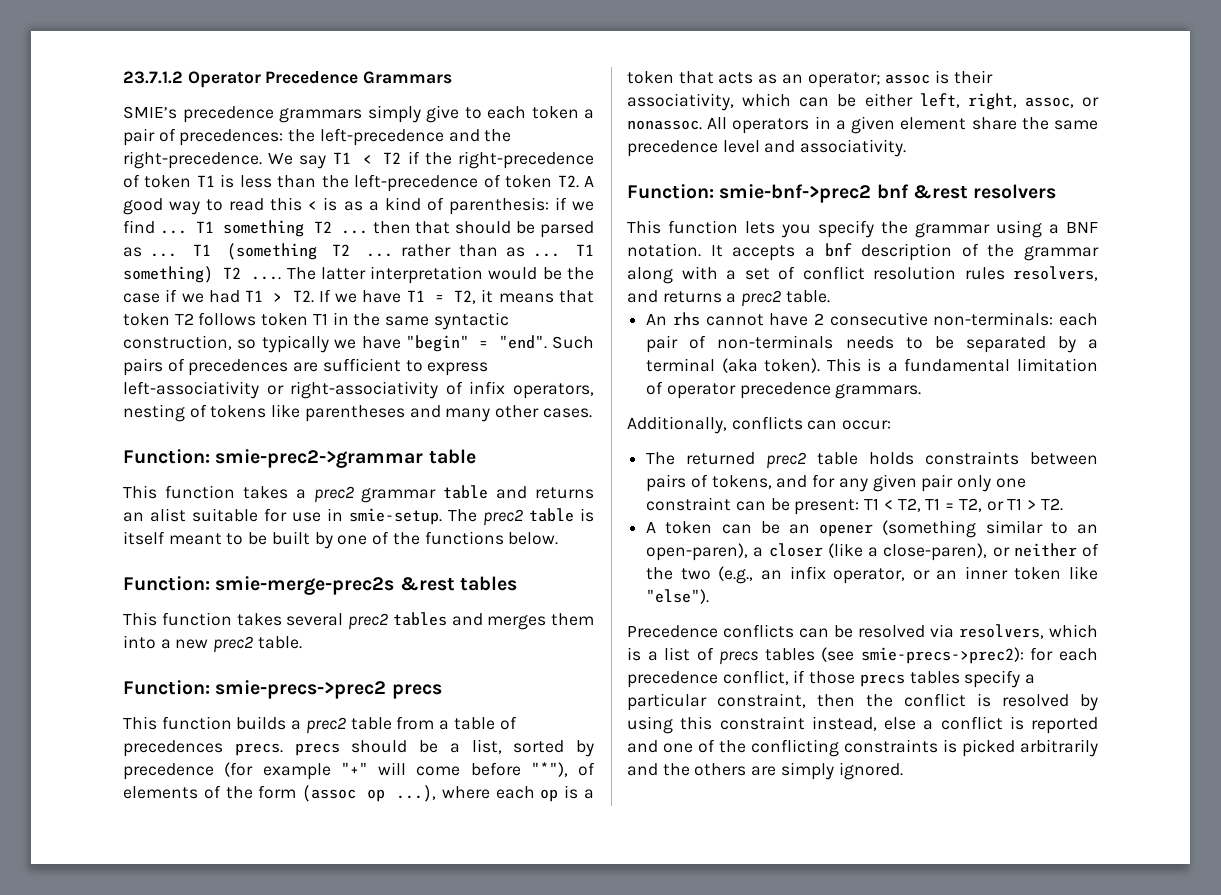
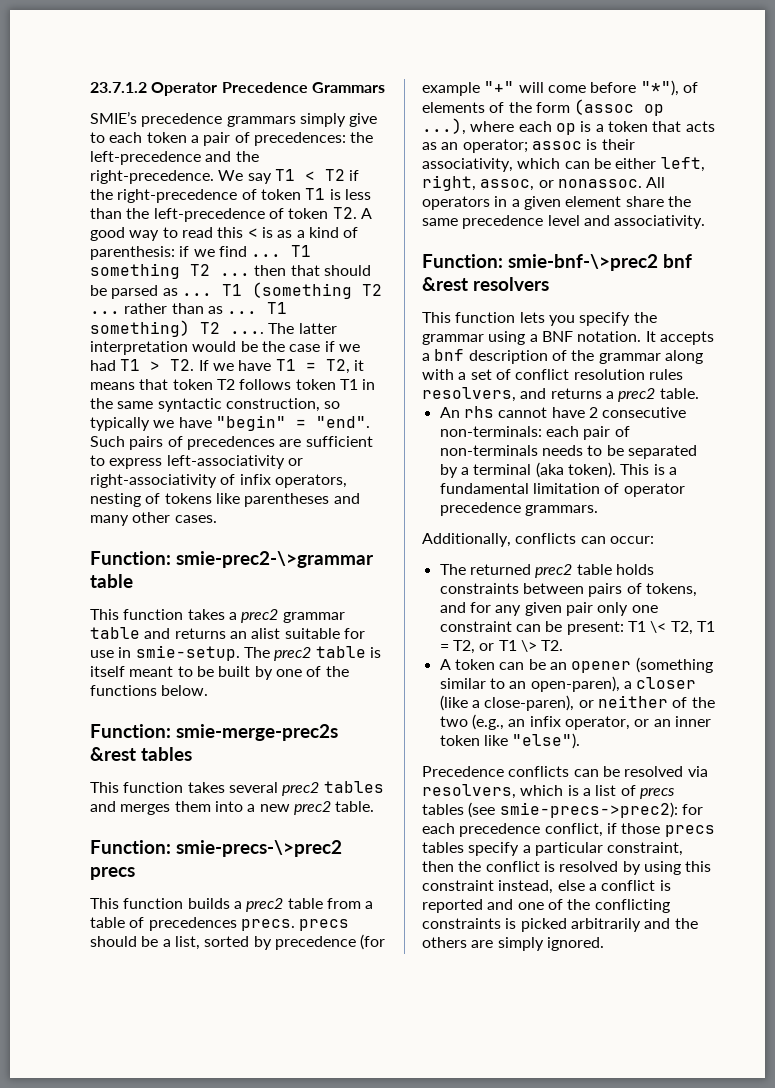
- Function: smie-prec2->grammar table
+ Function: smie-prec2-\>grammar table
- Function: smie-precs->prec2 precs
+ Function: smie-precs-\>prec2 precs
- Function: smie-bnf->prec2 bnf &rest resolvers
+ Function: smie-bnf-\>prec2 bnf &rest resolvers
- The returned prec2 table holds constraints between pairs of tokens, and for any given pair only one constraint can be present: T1 < T2, T1 = T2, or T1 > T2.
+ The returned prec2 table holds constraints between pairs of tokens, and for any given pair only one constraint can be present: T1 \< T2, T1 = T2, or T1 \> T2.

